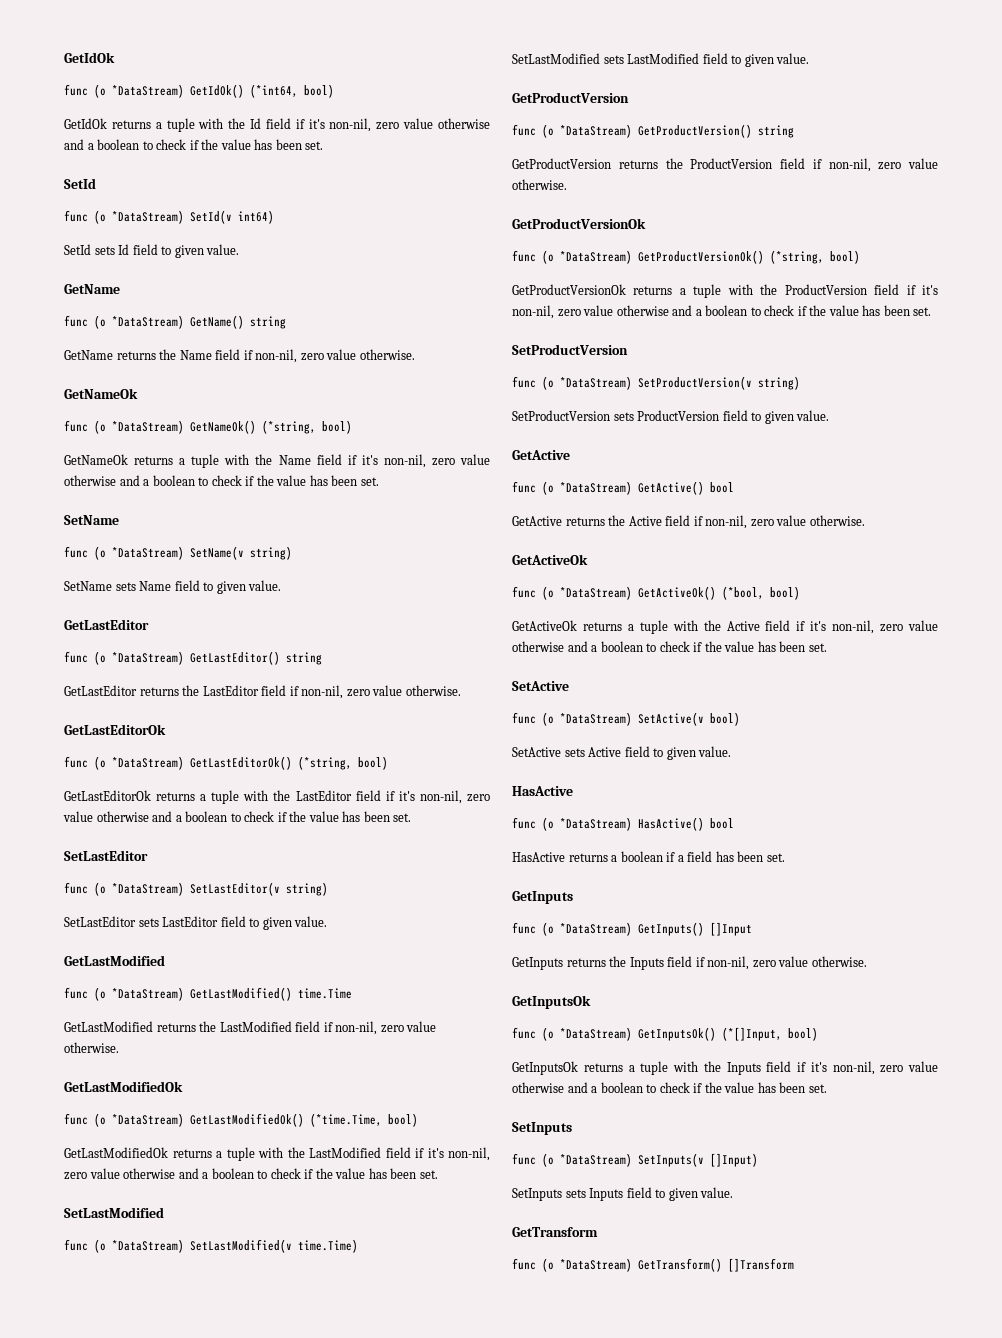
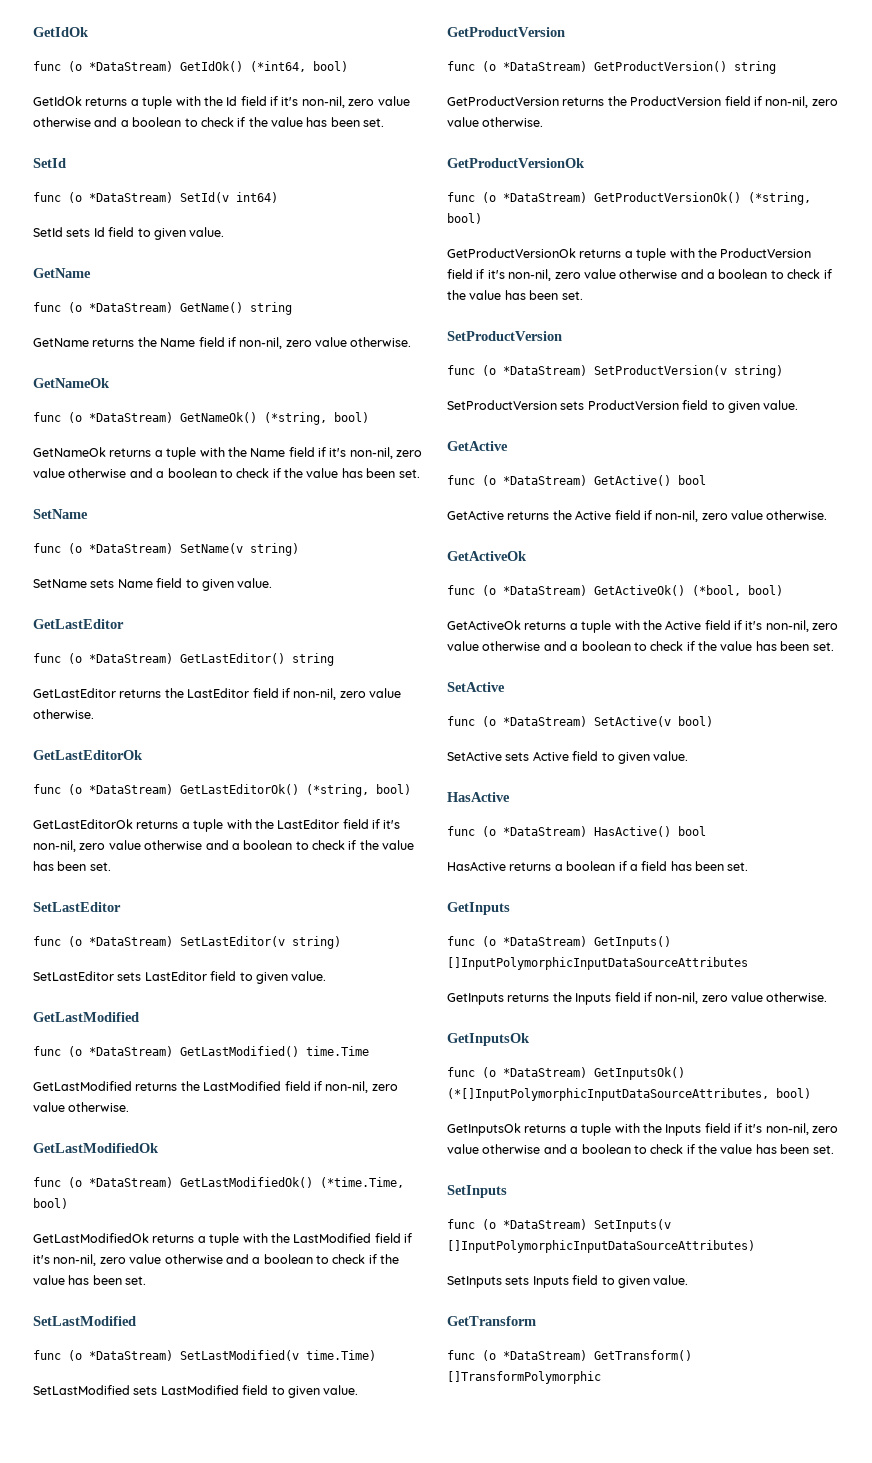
- func (o *DataStream) GetInputs() []Input
+ func (o *DataStream) GetInputs() []InputPolymorphicInputDataSourceAttributes
- func (o *DataStream) GetInputsOk() (*[]Input, bool)
+ func (o *DataStream) GetInputsOk() (*[]InputPolymorphicInputDataSourceAttributes, bool)
- func (o *DataStream) SetInputs(v []Input)
+ func (o *DataStream) SetInputs(v []InputPolymorphicInputDataSourceAttributes)
- func (o *DataStream) GetTransform() []Transform
+ func (o *DataStream) GetTransform() []TransformPolymorphic

